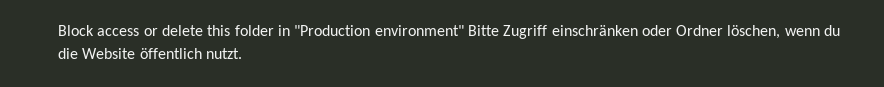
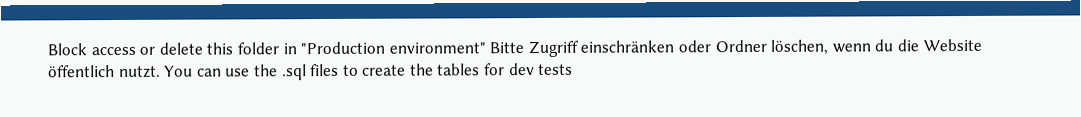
+ You can use the .sql files to create the tables for dev tests

